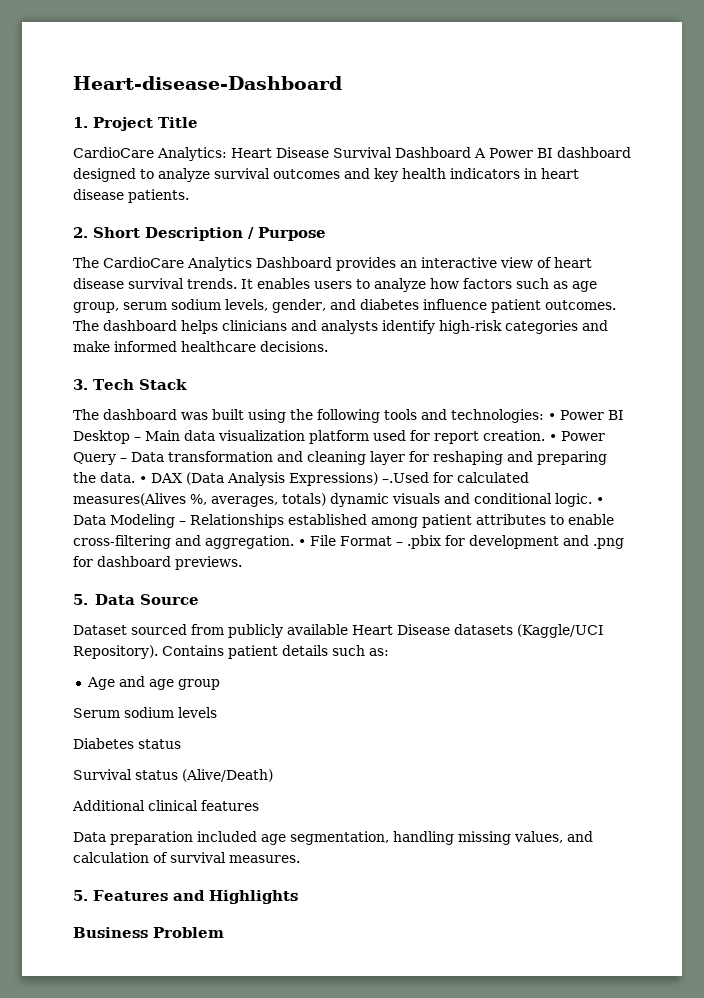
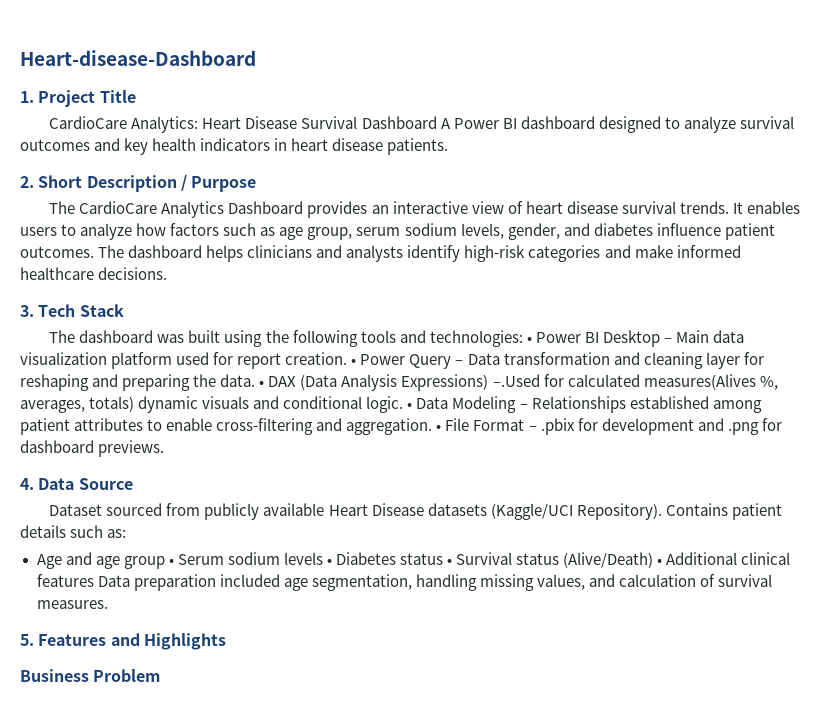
- 5. Data Source
+ 4. Data Source
- Age and age group
- Serum sodium levels
- Diabetes status
- Survival status (Alive/Death)
- Additional clinical features
- Data preparation included age segmentation, handling missing values, and calculation of survival measures.
+ Age and age group • Serum sodium levels • Diabetes status • Survival status (Alive/Death) • Additional clinical features Data preparation included age segmentation, handling missing values, and calculation of survival measures.

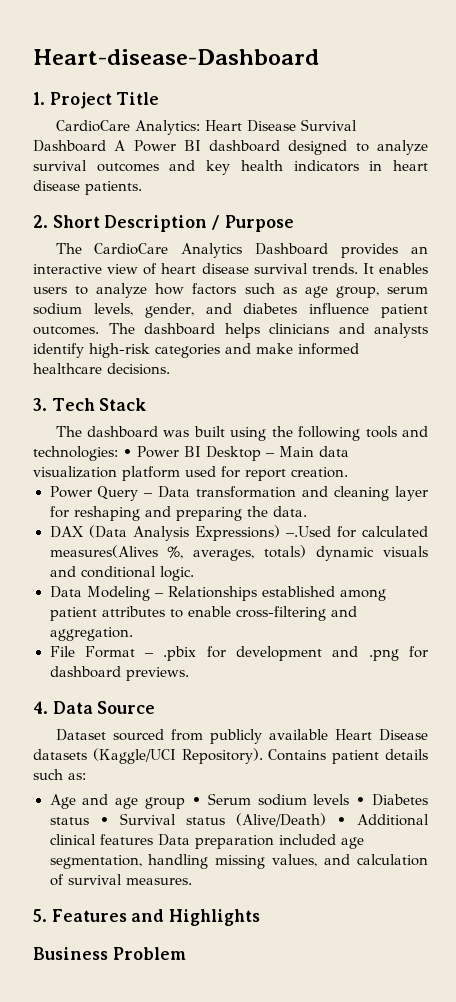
- • Power BI Desktop – Main data visualization platform used for report creation. • Power Query – Data transformation and cleaning layer for reshaping and preparing the data. • DAX (Data Analysis Expressions) –.Used for calculated measures(Alives %, averages, totals) dynamic visuals and conditional logic. • Data Modeling – Relationships established among patient attributes to enable cross-filtering and aggregation. • File Format – .pbix for development and .png for dashboard previews.
+ • Power BI Desktop – Main data visualization platform used for report creation.
+ Power Query – Data transformation and cleaning layer for reshaping and preparing the data.
+ DAX (Data Analysis Expressions) –.Used for calculated measures(Alives %, averages, totals) dynamic visuals and conditional logic.
+ Data Modeling – Relationships established among patient attributes to enable cross-filtering and aggregation.
+ File Format – .pbix for development and .png for dashboard previews.

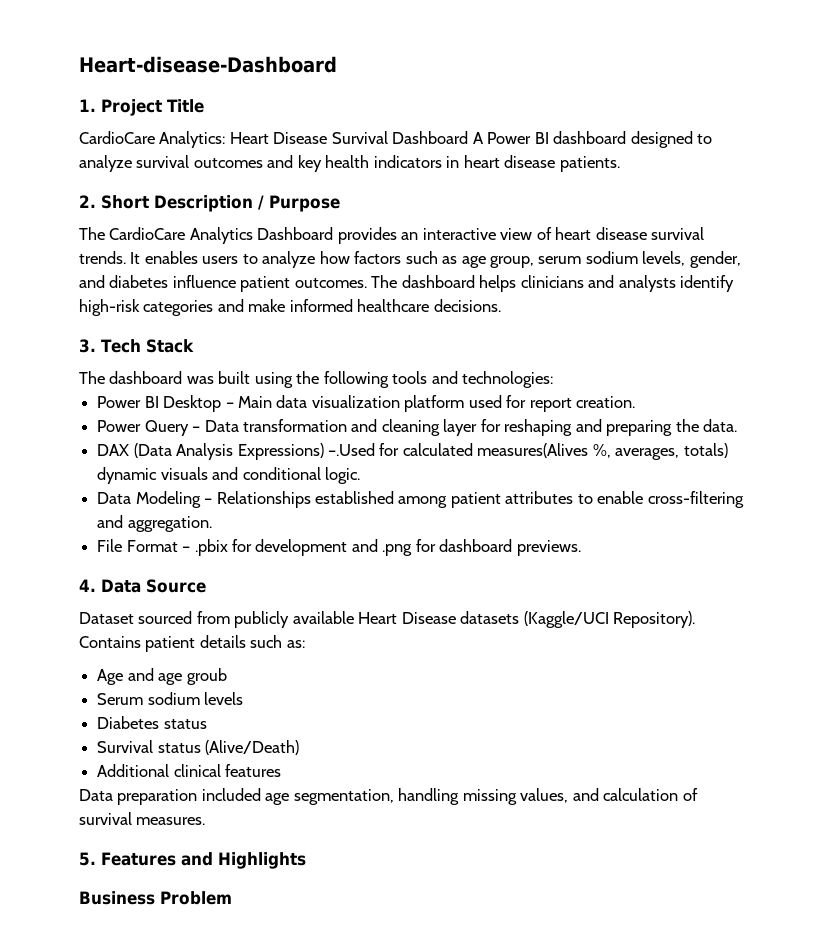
- The dashboard was built using the following tools and technologies: • Power BI Desktop – Main data visualization platform used for report creation.
+ The dashboard was built using the following tools and technologies:
+ Power BI Desktop – Main data visualization platform used for report creation.
- Age and age group • Serum sodium levels • Diabetes status • Survival status (Alive/Death) • Additional clinical features Data preparation included age segmentation, handling missing values, and calculation of survival measures.
+ Age and age groub
+ Serum sodium levels
+ Diabetes status
+ Survival status (Alive/Death)
+ Additional clinical features
+ Data preparation included age segmentation, handling missing values, and calculation of survival measures.

